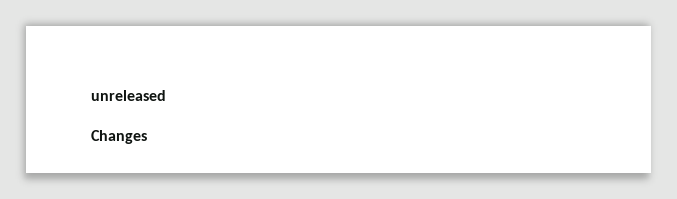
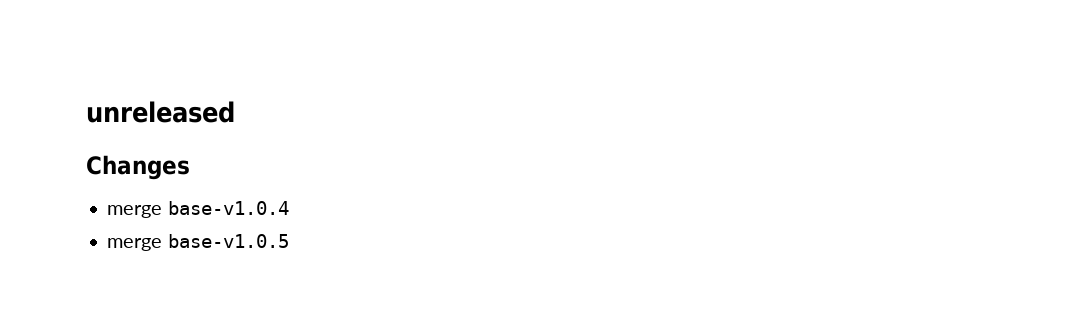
+ merge base-v1.0.4
+ merge base-v1.0.5

